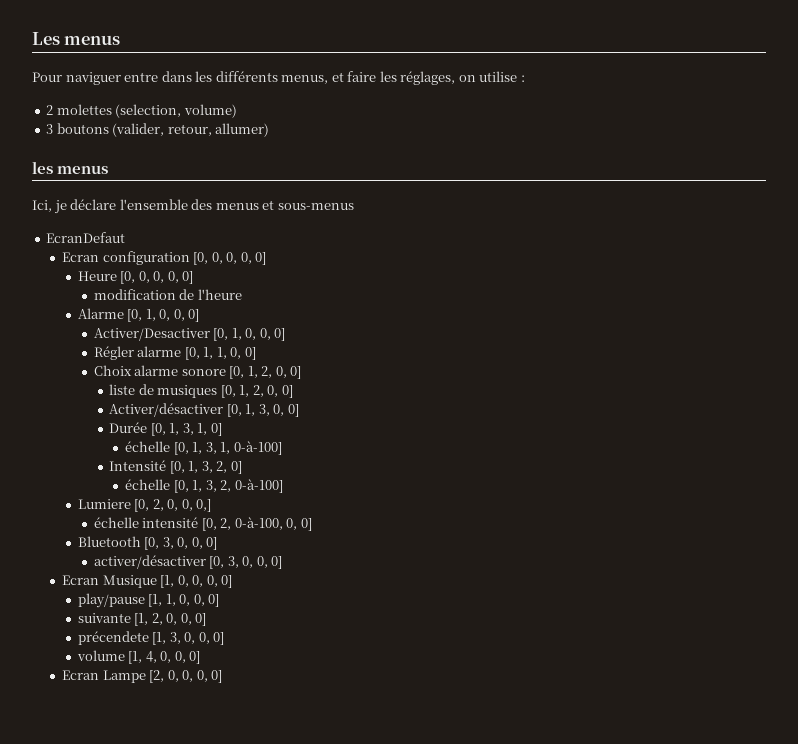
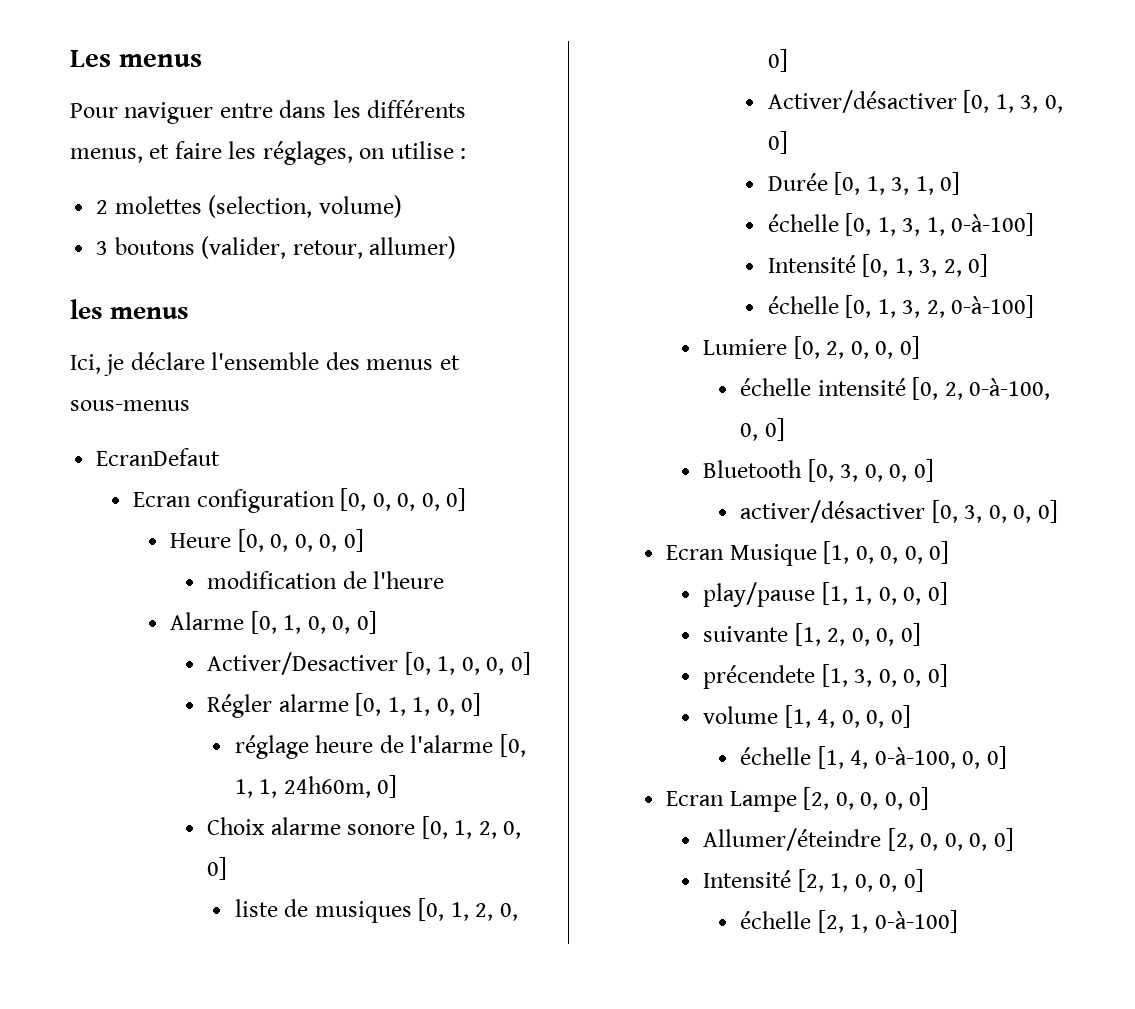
+ réglage heure de l'alarme [0, 1, 1, 24h60m, 0]
- Lumiere [0, 2, 0, 0, 0,]
+ Lumiere [0, 2, 0, 0, 0]
+ échelle [1, 4, 0-à-100, 0, 0]
+ Allumer/éteindre [2, 0, 0, 0, 0]
+ Intensité [2, 1, 0, 0, 0]
+ échelle [2, 1, 0-à-100]

